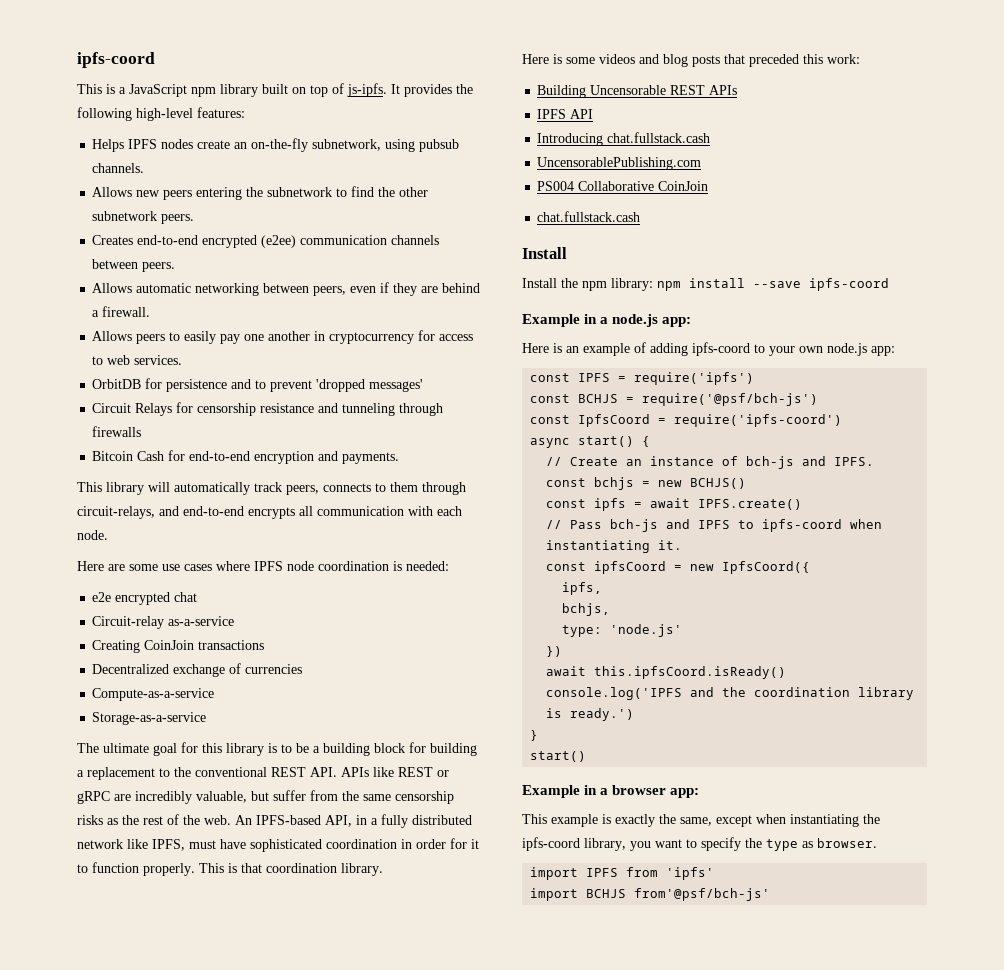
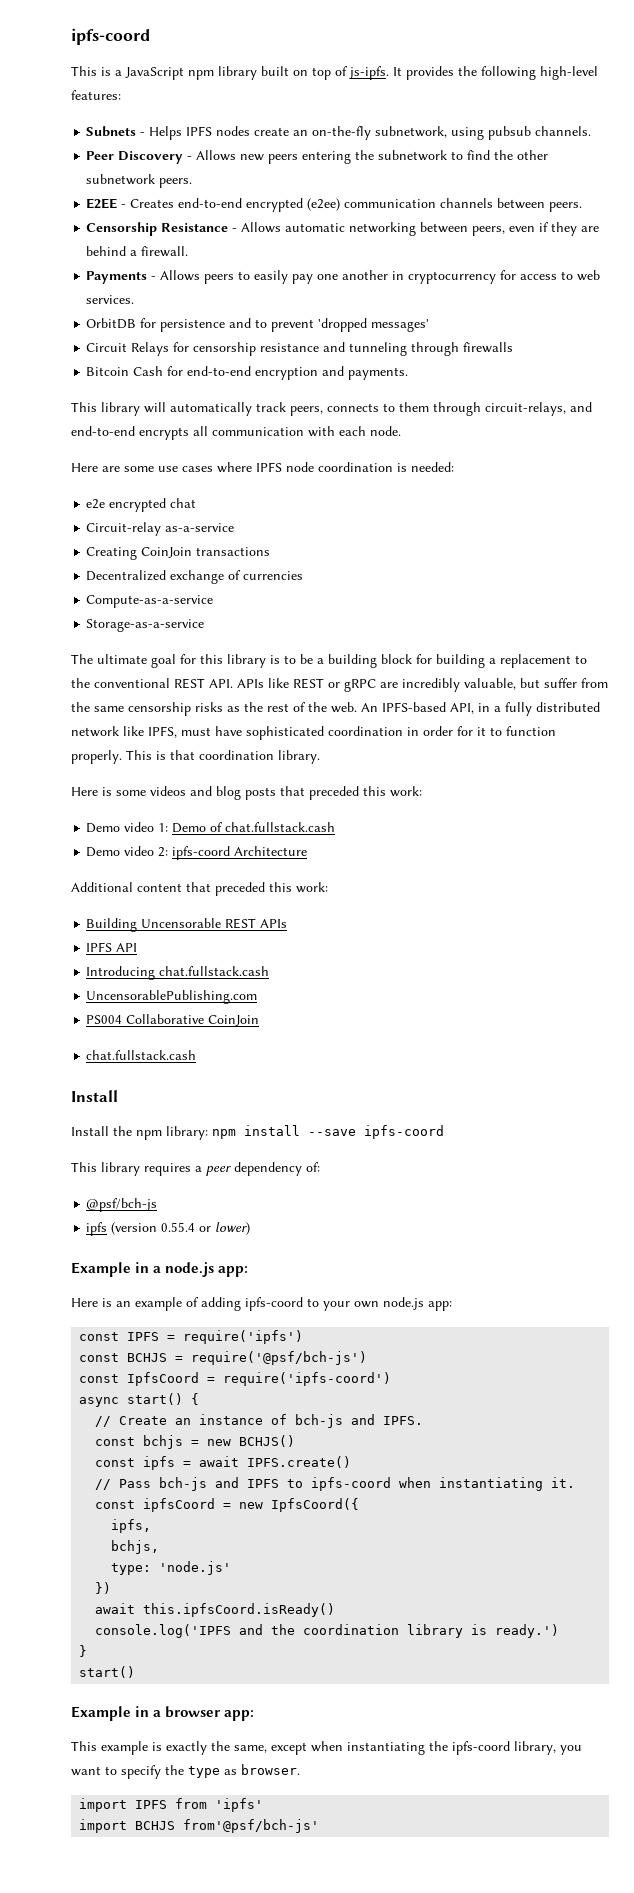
- Helps IPFS nodes create an on-the-fly subnetwork, using pubsub channels.
+ Subnets - Helps IPFS nodes create an on-the-fly subnetwork, using pubsub channels.
- Allows new peers entering the subnetwork to find the other subnetwork peers.
+ Peer Discovery - Allows new peers entering the subnetwork to find the other subnetwork peers.
- Creates end-to-end encrypted (e2ee) communication channels between peers.
+ E2EE - Creates end-to-end encrypted (e2ee) communication channels between peers.
- Allows automatic networking between peers, even if they are behind a firewall.
+ Censorship Resistance - Allows automatic networking between peers, even if they are behind a firewall.
- Allows peers to easily pay one another in cryptocurrency for access to web services.
+ Payments - Allows peers to easily pay one another in cryptocurrency for access to web services.
+ Demo video 1: Demo of chat.fullstack.cash
+ Demo video 2: ipfs-coord Architecture
+ Additional content that preceded this work:
+ This library requires a peer dependency of:
+ @psf/bch-js
+ ipfs (version 0.55.4 or lower)

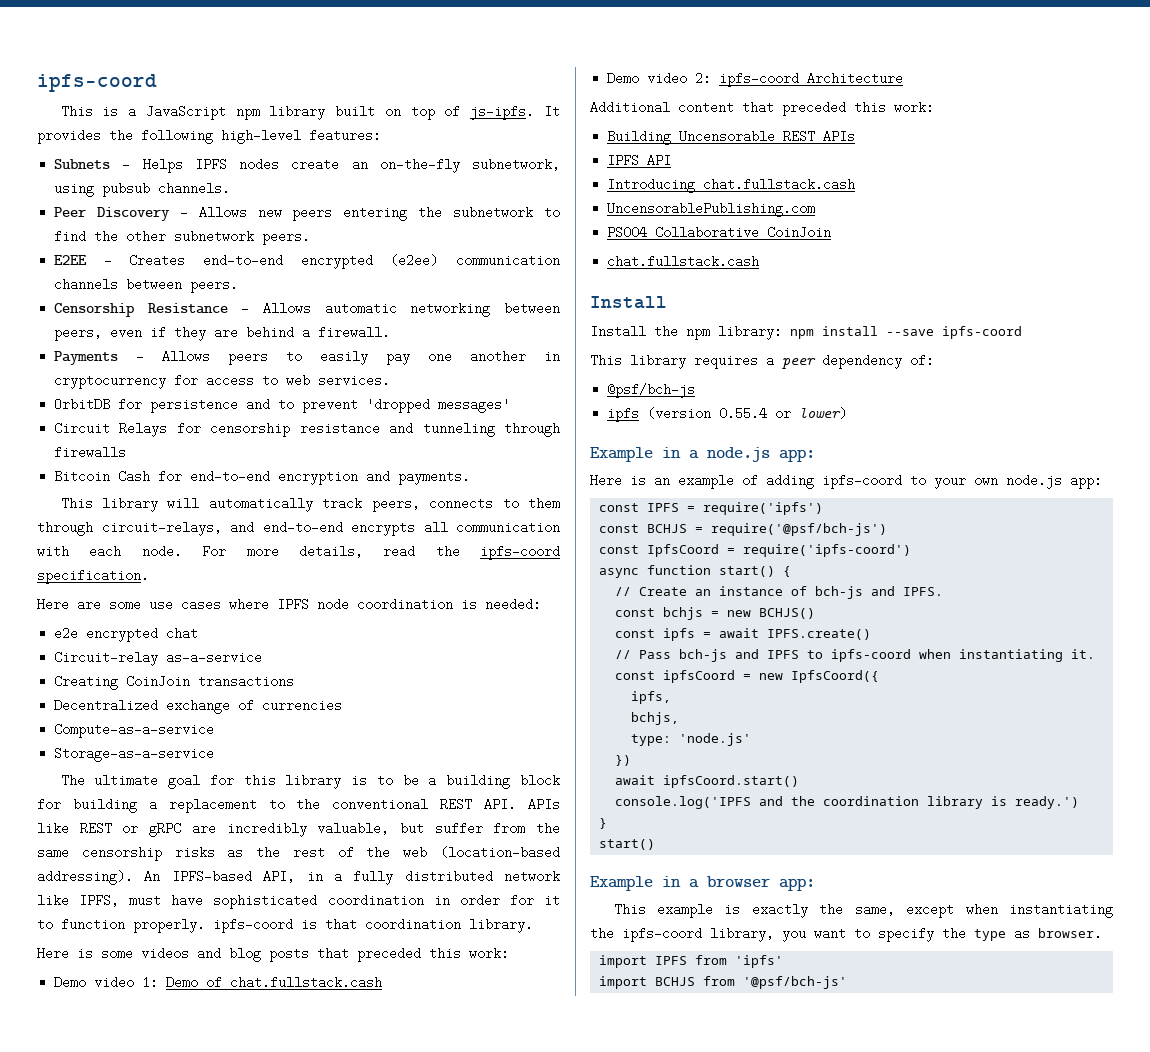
+ For more details, read the ipfs-coord specification.
- The ultimate goal for this library is to be a building block for building a replacement to the conventional REST API. APIs like REST or gRPC are incredibly valuable, but suffer from the same censorship risks as the rest of the web.
+ The ultimate goal for this library is to be a building block for building a replacement to the conventional REST API. APIs like REST or gRPC are incredibly valuable, but suffer from the same censorship risks as the rest of the web (location-based addressing).
- An IPFS-based API, in a fully distributed network like IPFS, must have sophisticated coordination in order for it to function properly. This is that coordination library.
+ An IPFS-based API, in a fully distributed network like IPFS, must have sophisticated coordination in order for it to function properly. ipfs-coord is that coordination library.
- async start() {
+ async function start() {
- await this.ipfsCoord.isReady()
+ await ipfsCoord.start()
- import BCHJS from'@psf/bch-js'
+ import BCHJS from '@psf/bch-js'

